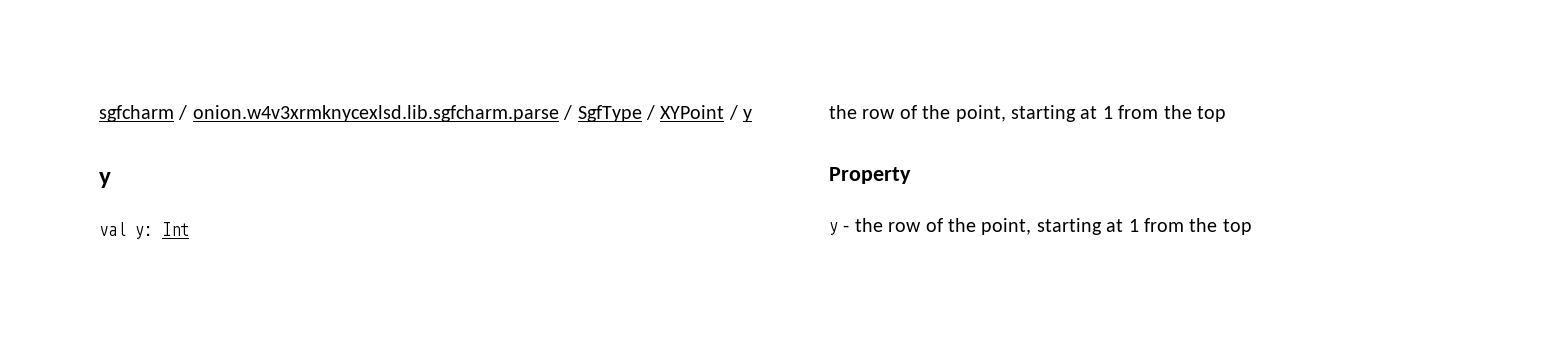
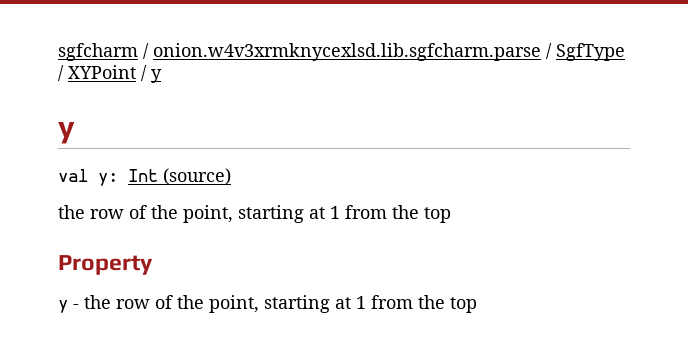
- val y: Int
+ val y: Int (source)

